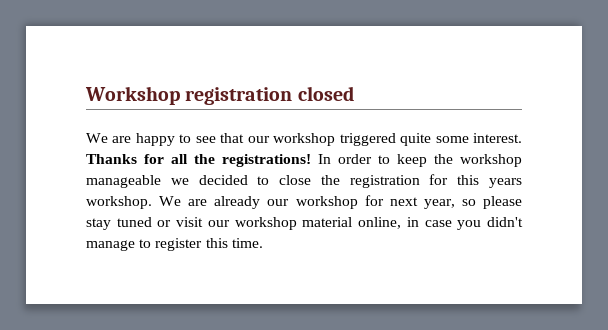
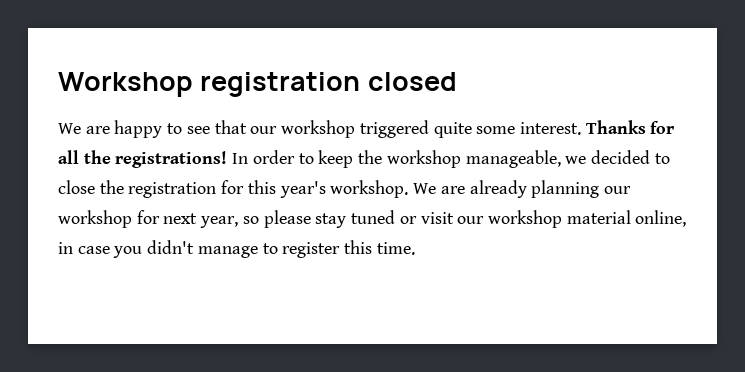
- In order to keep the workshop manageable we decided to close the registration for this years workshop.
+ In order to keep the workshop manageable, we decided to close the registration for this year's workshop.
- We are already our workshop for next year, so please stay tuned or visit our workshop material online, in case you didn't manage to register this time.
+ We are already planning our workshop for next year, so please stay tuned or visit our workshop material online, in case you didn't manage to register this time.

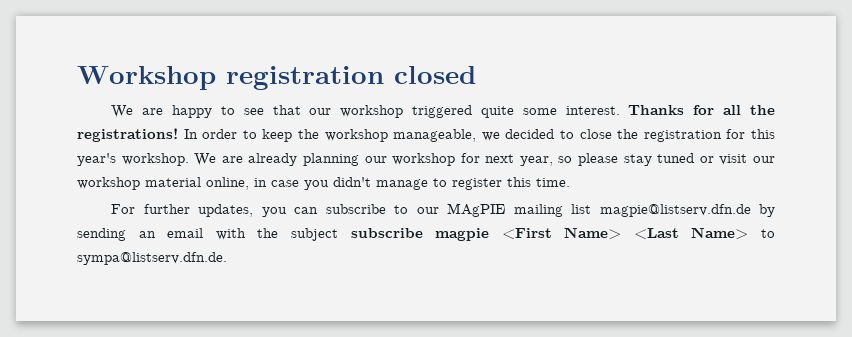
+ For further updates, you can subscribe to our MAgPIE mailing list magpie@listserv.dfn.de by sending an email with the subject subscribe magpie <First Name> <Last Name> to sympa@listserv.dfn.de.

